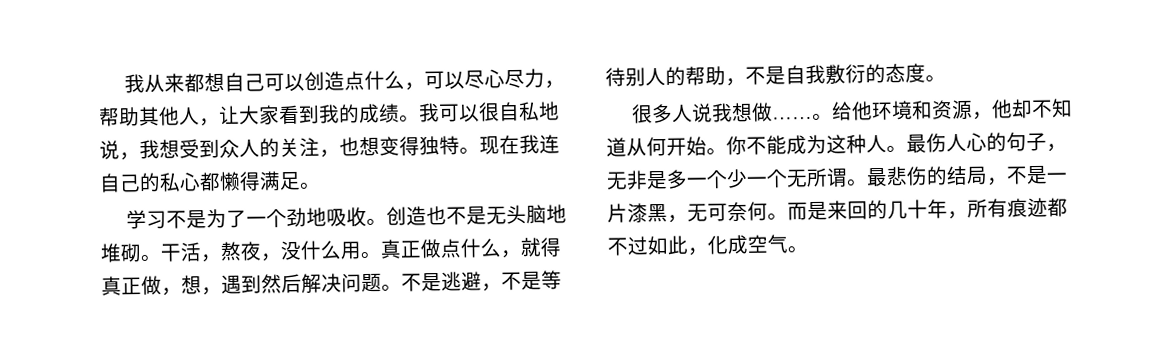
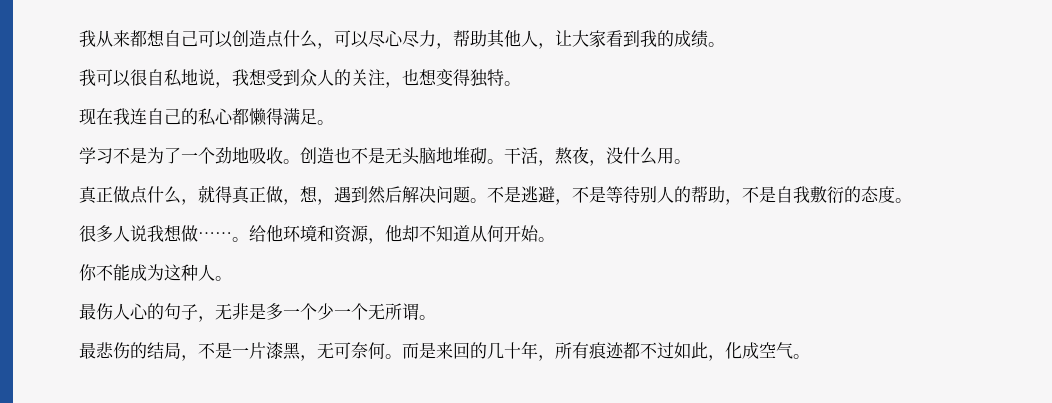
- 我从来都想自己可以创造点什么，可以尽心尽力，帮助其他人，让大家看到我的成绩。我可以很自私地说，我想受到众人的关注，也想变得独特。现在我连自己的私心都懒得满足。
+ 我从来都想自己可以创造点什么，可以尽心尽力，帮助其他人，让大家看到我的成绩。
+ 我可以很自私地说，我想受到众人的关注，也想变得独特。
+ 现在我连自己的私心都懒得满足。
- 干活，熬夜，没什么用。真正做点什么，就得真正做，想，遇到然后解决问题。
+ 干活，熬夜，没什么用。
+ 真正做点什么，就得真正做，想，遇到然后解决问题。
- 给他环境和资源，他却不知道从何开始。你不能成为这种人。最伤人心的句子，无非是多一个少一个无所谓。最悲伤的结局，不是一片漆黑，无可奈何。
+ 给他环境和资源，他却不知道从何开始。
+ 你不能成为这种人。
+ 最伤人心的句子，无非是多一个少一个无所谓。
+ 最悲伤的结局，不是一片漆黑，无可奈何。

